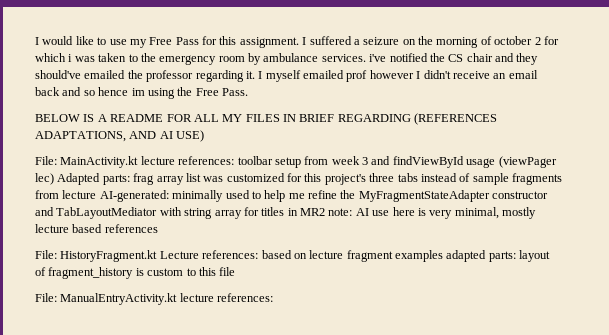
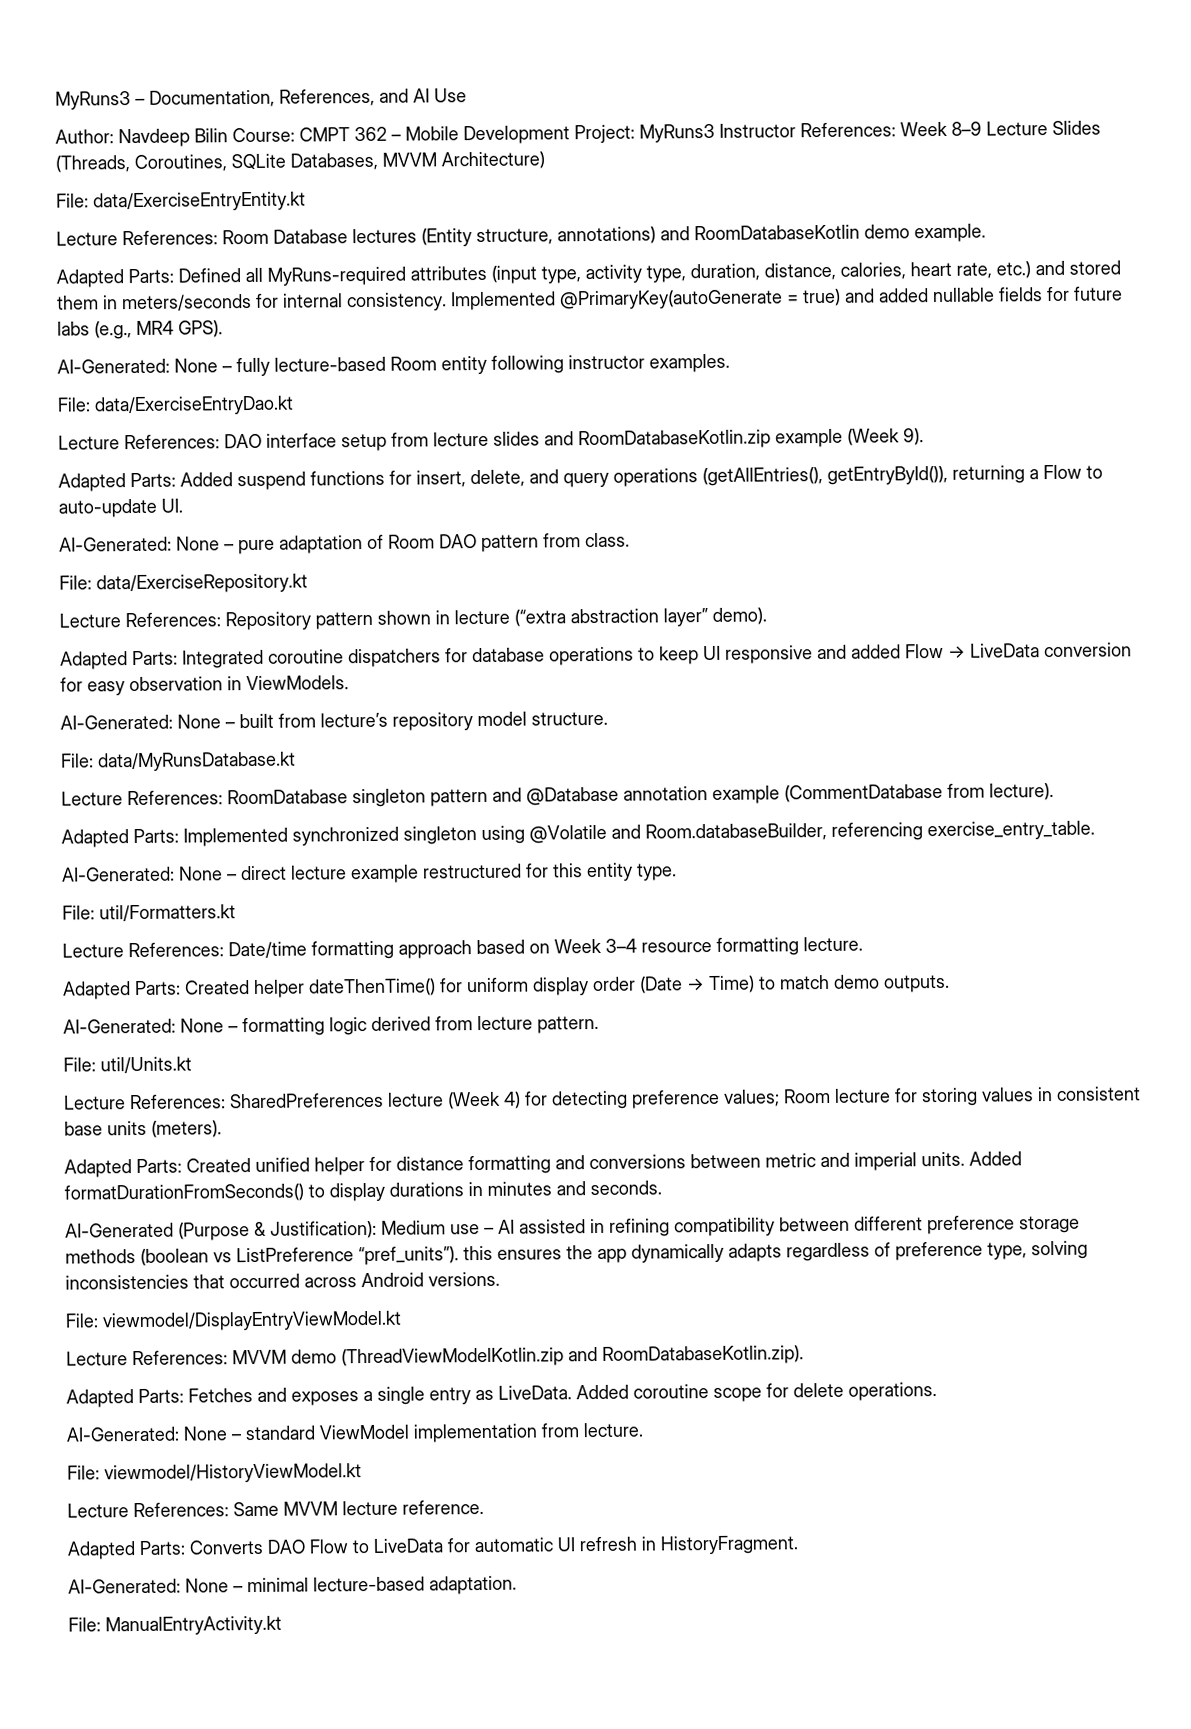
- I would like to use my Free Pass for this assignment. I suffered a seizure on the morning of october 2 for which i was taken to the emergency room by ambulance services. i've notified the CS chair and they should've emailed the professor regarding it. I myself emailed prof however I didn't receive an email back and so hence im using the Free Pass.
- BELOW IS A README FOR ALL MY FILES IN BRIEF REGARDING (REFERENCES ADAPTATIONS, AND AI USE)
- File: MainActivity.kt lecture references: toolbar setup from week 3 and findViewById usage (viewPager lec) Adapted parts: frag array list was customized for this project's three tabs instead of sample fragments from lecture AI-generated: minimally used to help me refine the MyFragmentStateAdapter constructor and TabLayoutMediator with string array for titles in MR2 note: AI use here is very minimal, mostly lecture based references
- File: HistoryFragment.kt Lecture references: based on lecture fragment examples adapted parts: layout of fragment_history is custom to this file
+ MyRuns3 – Documentation, References, and AI Use
+ Author: Navdeep Bilin Course: CMPT 362 – Mobile Development Project: MyRuns3 Instructor References: Week 8–9 Lecture Slides (Threads, Coroutines, SQLite Databases, MVVM Architecture)
+ File: data/ExerciseEntryEntity.kt
+ Lecture References: Room Database lectures (Entity structure, annotations) and RoomDatabaseKotlin demo example.
+ Adapted Parts: Defined all MyRuns-required attributes (input type, activity type, duration, distance, calories, heart rate, etc.) and stored them in meters/seconds for internal consistency. Implemented @PrimaryKey(autoGenerate = true) and added nullable fields for future labs (e.g., MR4 GPS).
+ AI-Generated: None – fully lecture-based Room entity following instructor examples.
+ File: data/ExerciseEntryDao.kt
+ Lecture References: DAO interface setup from lecture slides and RoomDatabaseKotlin.zip example (Week 9).
+ Adapted Parts: Added suspend functions for insert, delete, and query operations (getAllEntries(), getEntryById()), returning a Flow to auto-update UI.
+ AI-Generated: None – pure adaptation of Room DAO pattern from class.
+ File: data/ExerciseRepository.kt
+ Lecture References: Repository pattern shown in lecture (“extra abstraction layer” demo).
+ Adapted Parts: Integrated coroutine dispatchers for database operations to keep UI responsive and added Flow → LiveData conversion for easy observation in ViewModels.
+ AI-Generated: None – built from lecture’s repository model structure.
+ File: data/MyRunsDatabase.kt
+ Lecture References: RoomDatabase singleton pattern and @Database annotation example (CommentDatabase from lecture).
+ Adapted Parts: Implemented synchronized singleton using @Volatile and Room.databaseBuilder, referencing exercise_entry_table.
+ AI-Generated: None – direct lecture example restructured for this entity type.
+ File: util/Formatters.kt
+ Lecture References: Date/time formatting approach based on Week 3–4 resource formatting lecture.
+ Adapted Parts: Created helper dateThenTime() for uniform display order (Date → Time) to match demo outputs.
+ AI-Generated: None – formatting logic derived from lecture pattern.
+ File: util/Units.kt
+ Lecture References: SharedPreferences lecture (Week 4) for detecting preference values; Room lecture for storing values in consistent base units (meters).
+ Adapted Parts: Created unified helper for distance formatting and conversions between metric and imperial units. Added formatDurationFromSeconds() to display durations in minutes and seconds.
+ AI-Generated (Purpose & Justification): Medium use – AI assisted in refining compatibility between different preference storage methods (boolean vs ListPreference “pref_units”). this ensures the app dynamically adapts regardless of preference type, solving inconsistencies that occurred across Android versions.
+ File: viewmodel/DisplayEntryViewModel.kt
+ Lecture References: MVVM demo (ThreadViewModelKotlin.zip and RoomDatabaseKotlin.zip).
+ Adapted Parts: Fetches and exposes a single entry as LiveData. Added coroutine scope for delete operations.
+ AI-Generated: None – standard ViewModel implementation from lecture.
+ File: viewmodel/HistoryViewModel.kt
+ Lecture References: Same MVVM lecture reference.
+ Adapted Parts: Converts DAO Flow to LiveData for automatic UI refresh in HistoryFragment.
+ AI-Generated: None – minimal lecture-based adaptation.
- File: ManualEntryActivity.kt lecture references:
+ File: ManualEntryActivity.kt

